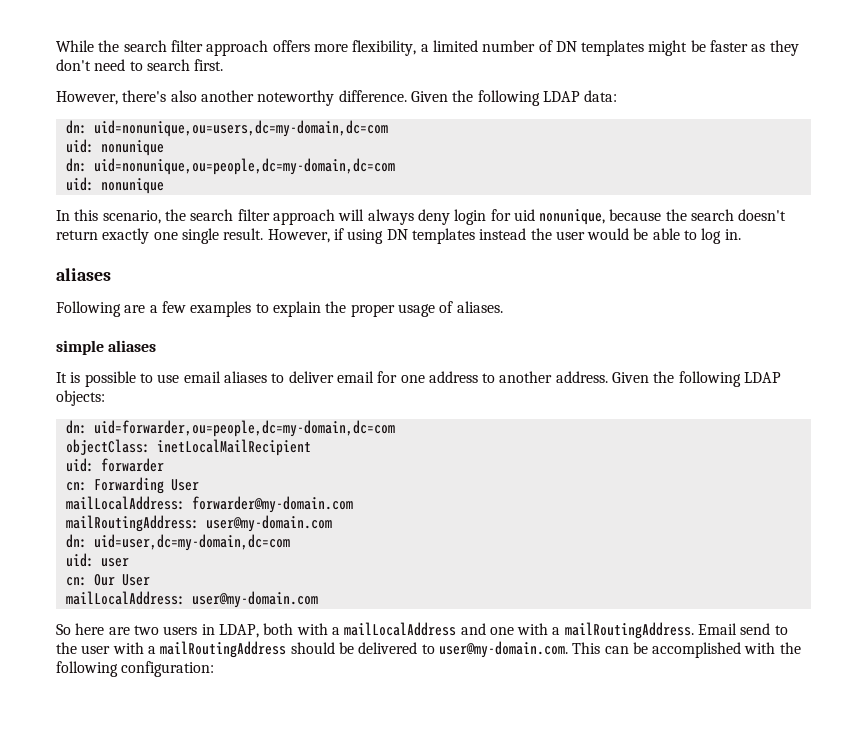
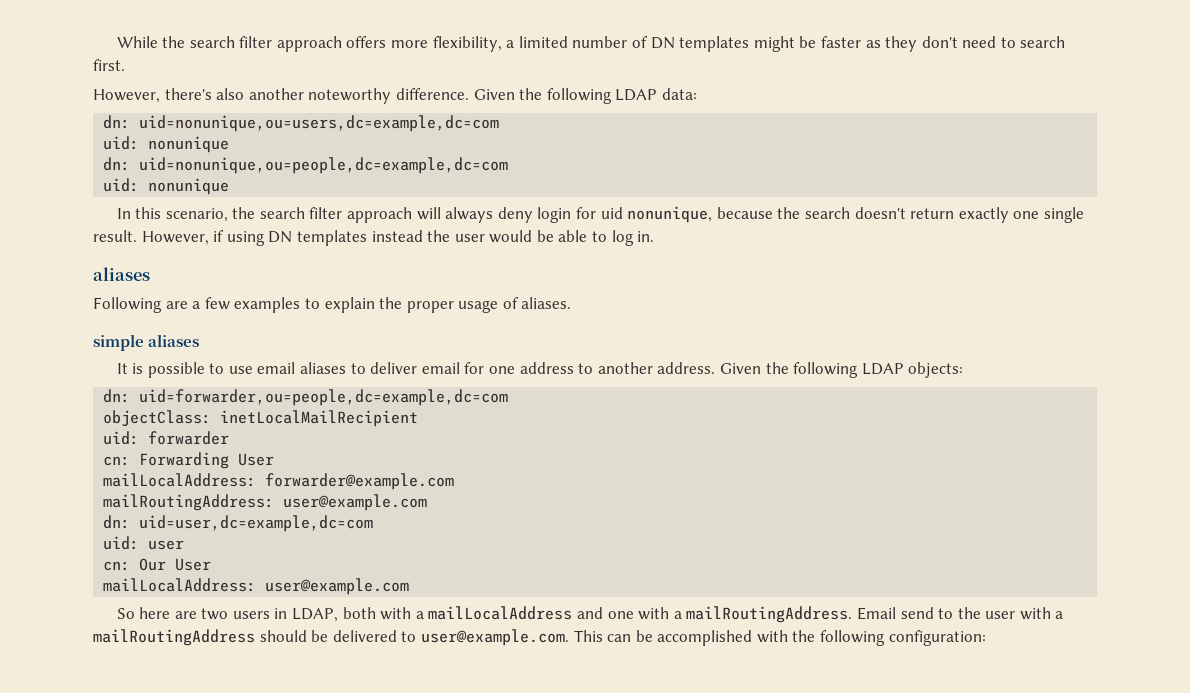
- dn: uid=nonunique,ou=users,dc=my-domain,dc=com
+ dn: uid=nonunique,ou=users,dc=example,dc=com
- dn: uid=nonunique,ou=people,dc=my-domain,dc=com
+ dn: uid=nonunique,ou=people,dc=example,dc=com
- dn: uid=forwarder,ou=people,dc=my-domain,dc=com
+ dn: uid=forwarder,ou=people,dc=example,dc=com
- mailLocalAddress: forwarder@my-domain.com
+ mailLocalAddress: forwarder@example.com
- mailRoutingAddress: user@my-domain.com
- dn: uid=user,dc=my-domain,dc=com
+ mailRoutingAddress: user@example.com
+ dn: uid=user,dc=example,dc=com
- mailLocalAddress: user@my-domain.com
+ mailLocalAddress: user@example.com
- Email send to the user with a mailRoutingAddress should be delivered to user@my-domain.com. This can be accomplished with the following configuration:
+ Email send to the user with a mailRoutingAddress should be delivered to user@example.com. This can be accomplished with the following configuration:

